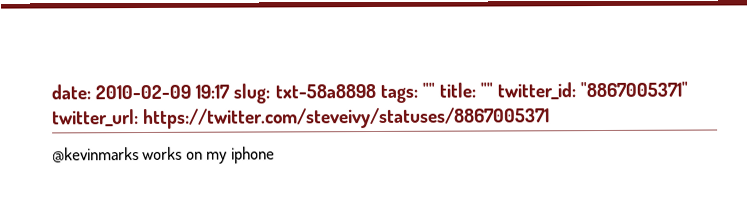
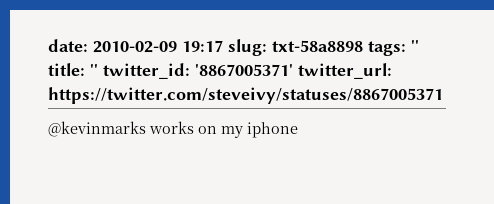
- date: 2010-02-09 19:17 slug: txt-58a8898 tags: "" title: "" twitter_id: "8867005371" twitter_url: https://twitter.com/steveivy/statuses/8867005371
+ date: 2010-02-09 19:17 slug: txt-58a8898 tags: '' title: '' twitter_id: '8867005371' twitter_url: https://twitter.com/steveivy/statuses/8867005371

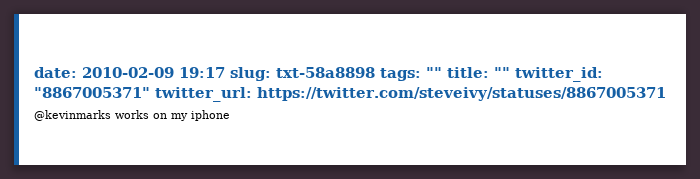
- date: 2010-02-09 19:17 slug: txt-58a8898 tags: '' title: '' twitter_id: '8867005371' twitter_url: https://twitter.com/steveivy/statuses/8867005371
+ date: 2010-02-09 19:17 slug: txt-58a8898 tags: "" title: "" twitter_id: "8867005371" twitter_url: https://twitter.com/steveivy/statuses/8867005371

